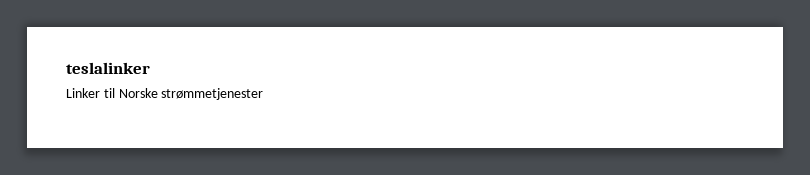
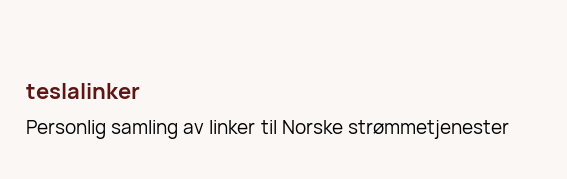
- Linker til Norske strømmetjenester
+ Personlig samling av linker til Norske strømmetjenester

